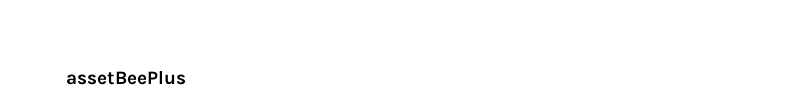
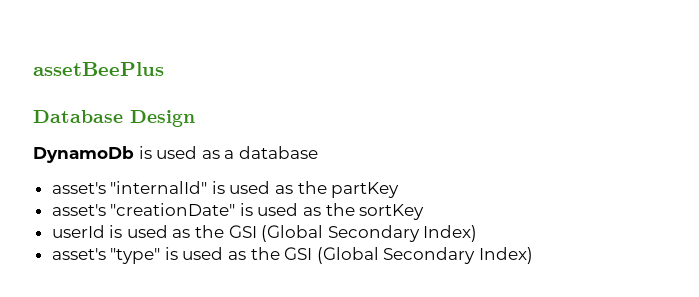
+ Database Design
+ DynamoDb is used as a database
+ asset's "internalId" is used as the partKey
+ asset's "creationDate" is used as the sortKey
+ userId is used as the GSI (Global Secondary Index)
+ asset's "type" is used as the GSI (Global Secondary Index)

